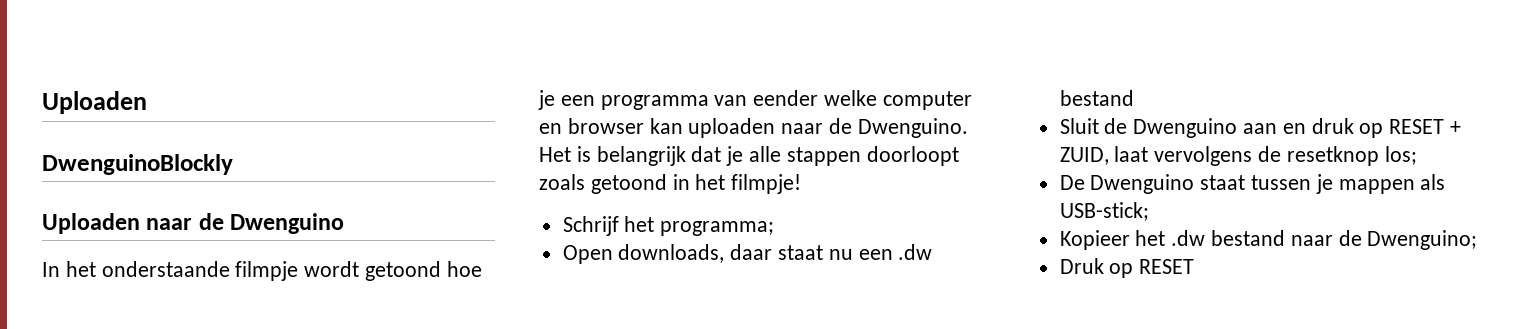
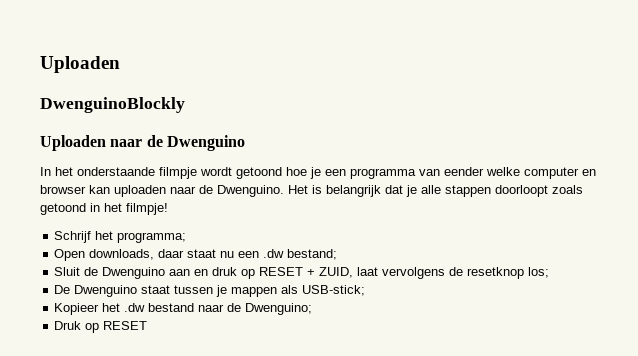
- Open downloads, daar staat nu een .dw bestand
+ Open downloads, daar staat nu een .dw bestand;

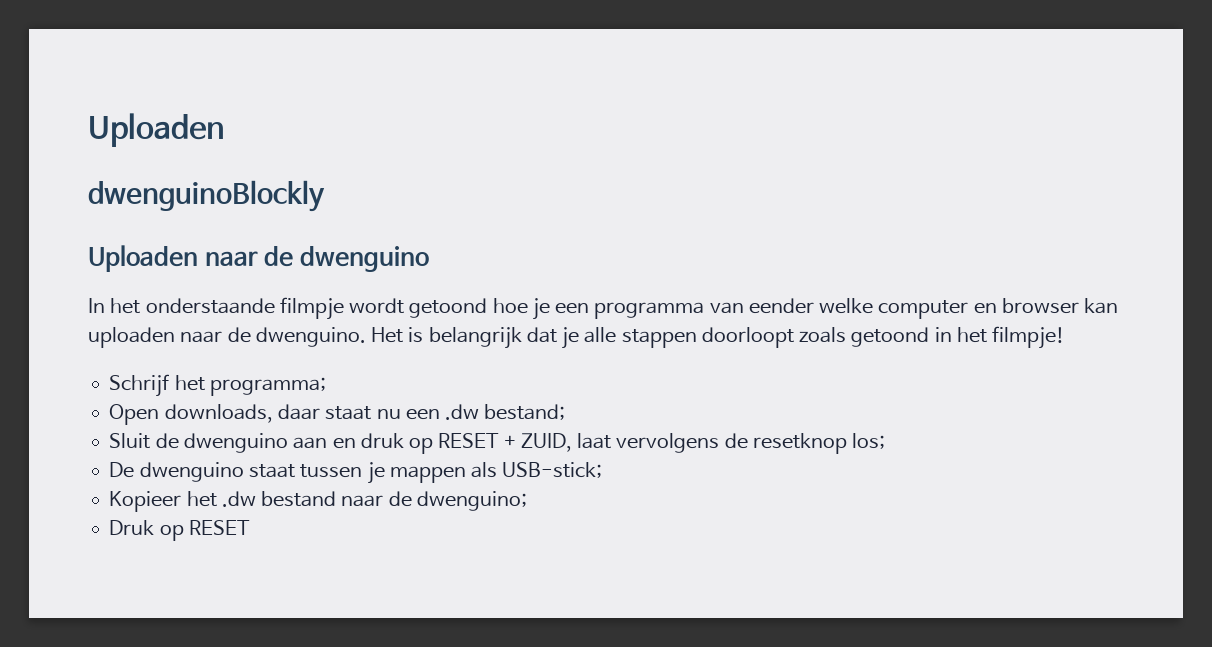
- DwenguinoBlockly
+ dwenguinoBlockly
- Uploaden naar de Dwenguino
+ Uploaden naar de dwenguino
- In het onderstaande filmpje wordt getoond hoe je een programma van eender welke computer en browser kan uploaden naar de Dwenguino.
+ In het onderstaande filmpje wordt getoond hoe je een programma van eender welke computer en browser kan uploaden naar de dwenguino.
- Sluit de Dwenguino aan en druk op RESET + ZUID, laat vervolgens de resetknop los;
+ Sluit de dwenguino aan en druk op RESET + ZUID, laat vervolgens de resetknop los;
- De Dwenguino staat tussen je mappen als USB-stick;
+ De dwenguino staat tussen je mappen als USB-stick;
- Kopieer het .dw bestand naar de Dwenguino;
+ Kopieer het .dw bestand naar de dwenguino;

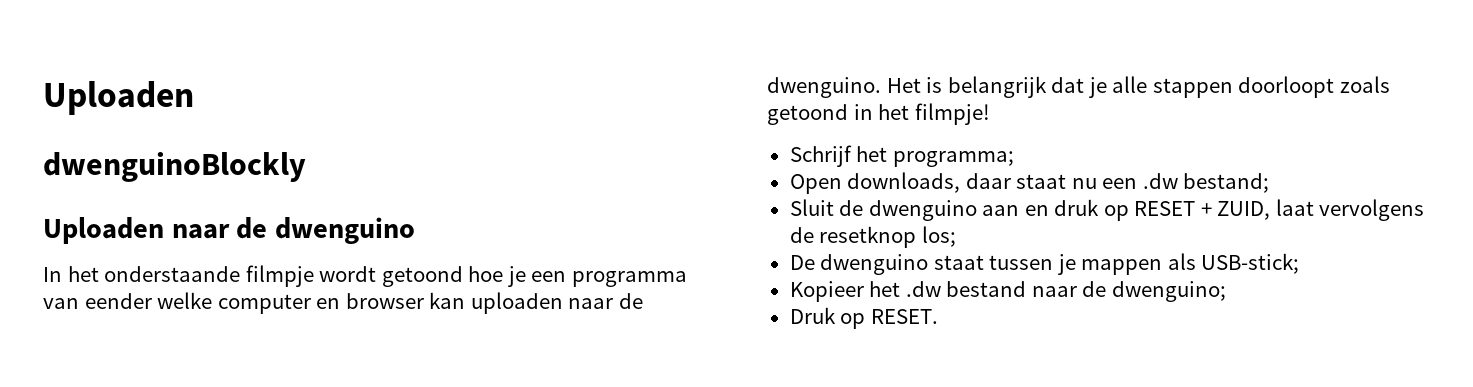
- Druk op RESET
+ Druk op RESET.

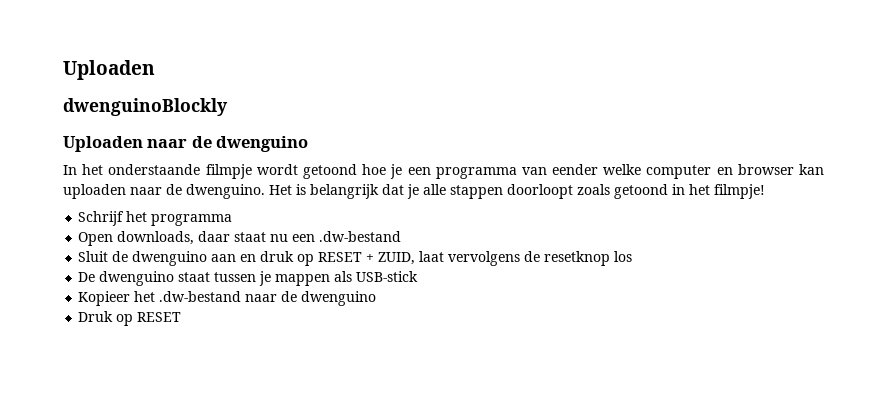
- Schrijf het programma;
+ Schrijf het programma
- Open downloads, daar staat nu een .dw bestand;
+ Open downloads, daar staat nu een .dw-bestand
- Sluit de dwenguino aan en druk op RESET + ZUID, laat vervolgens de resetknop los;
+ Sluit de dwenguino aan en druk op RESET + ZUID, laat vervolgens de resetknop los
- De dwenguino staat tussen je mappen als USB-stick;
+ De dwenguino staat tussen je mappen als USB-stick
- Kopieer het .dw bestand naar de dwenguino;
+ Kopieer het .dw-bestand naar de dwenguino
- Druk op RESET.
+ Druk op RESET

